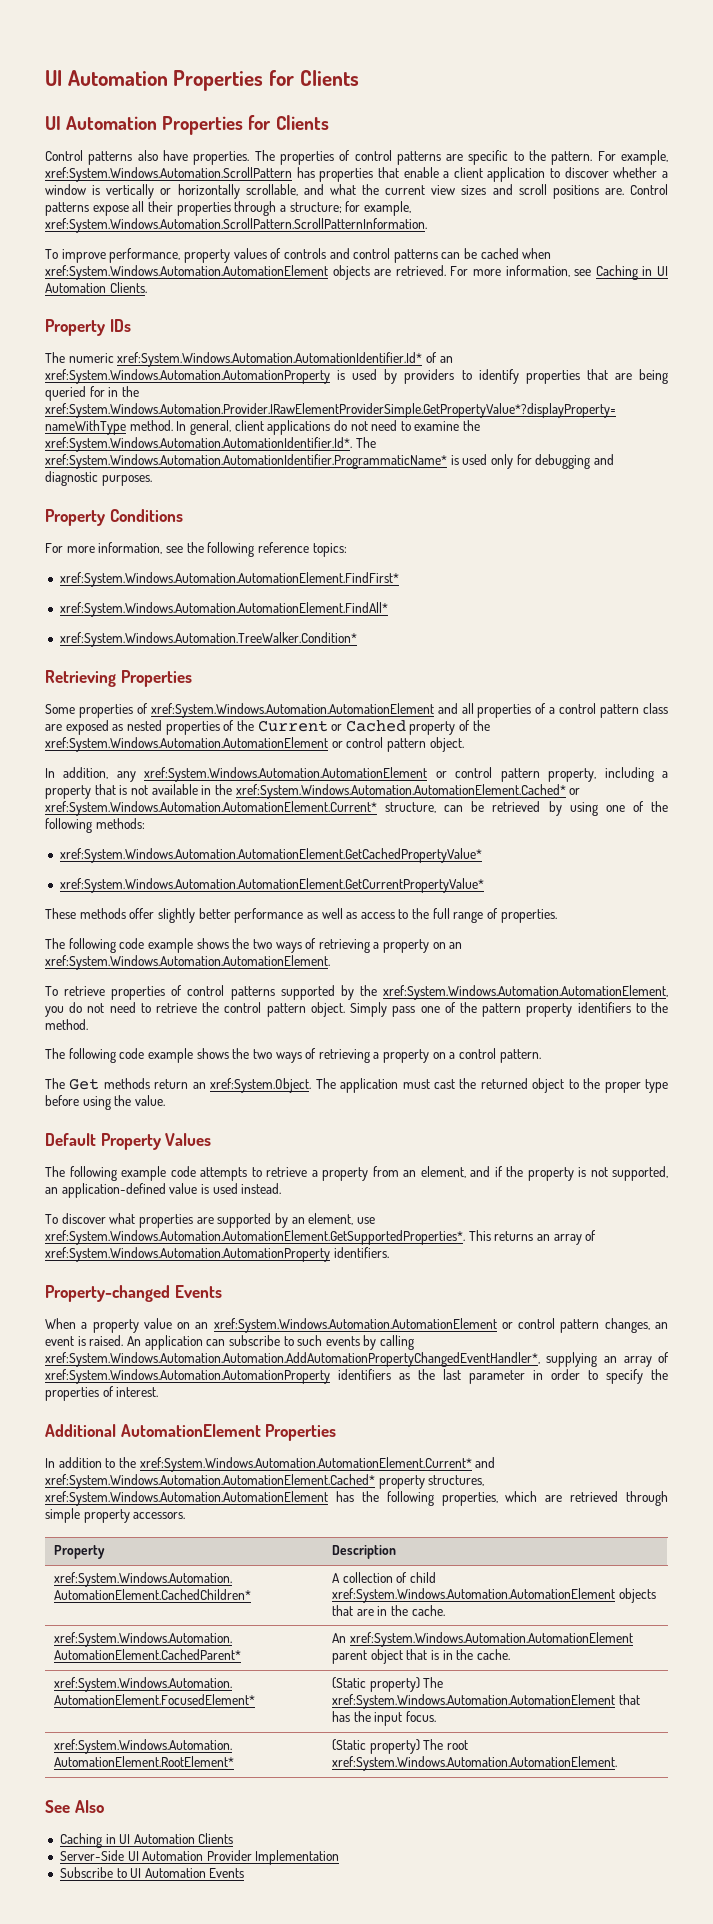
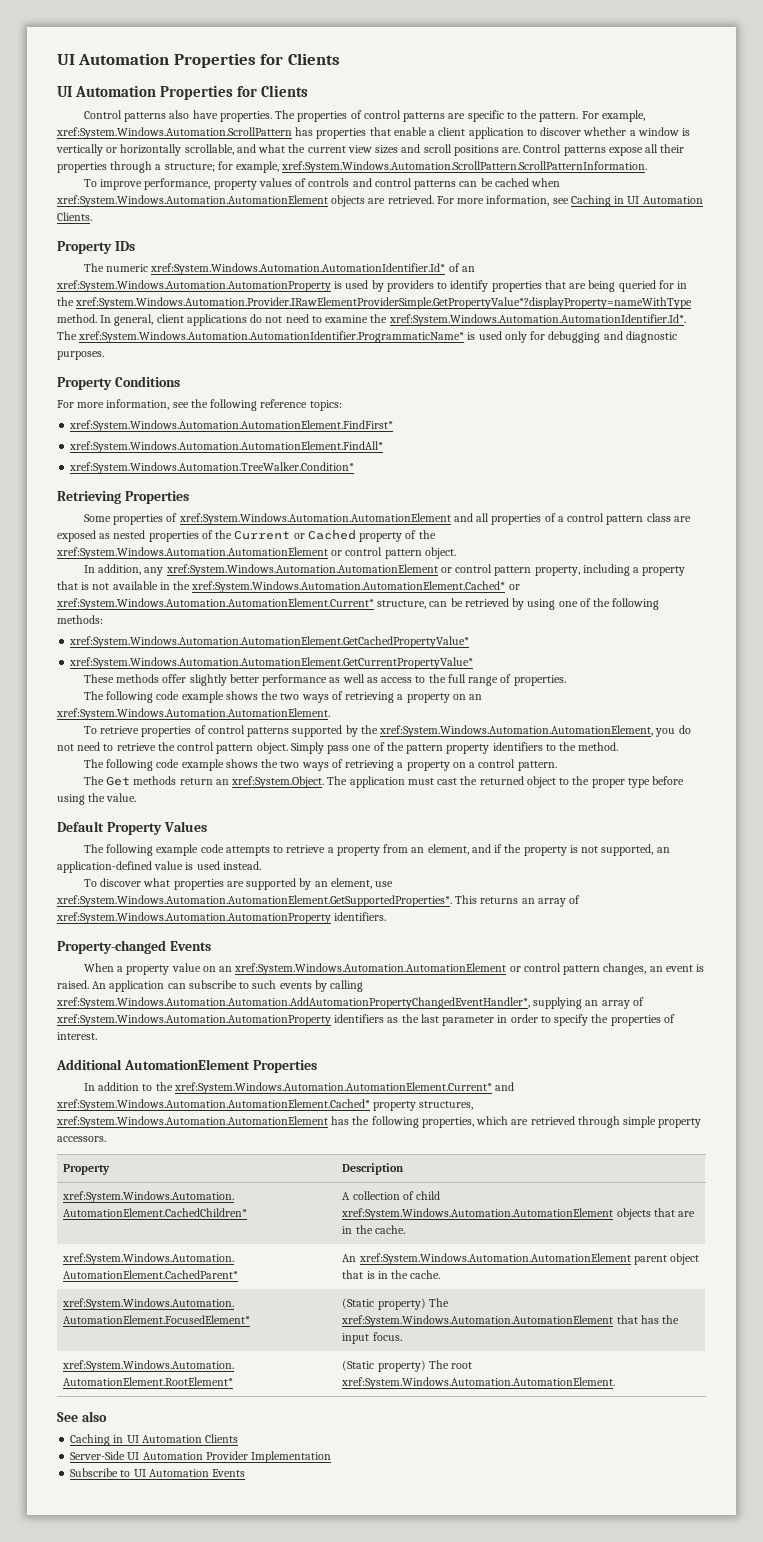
- See Also
+ See also

